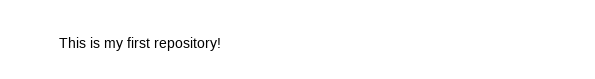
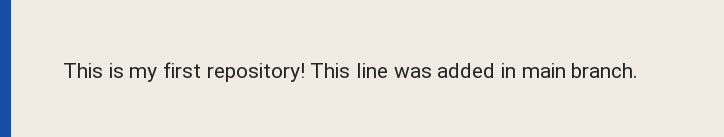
+ This line was added in main branch.

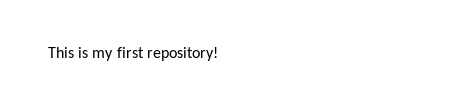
- This line was added in main branch.

